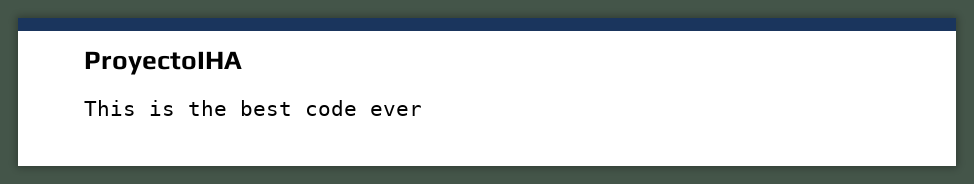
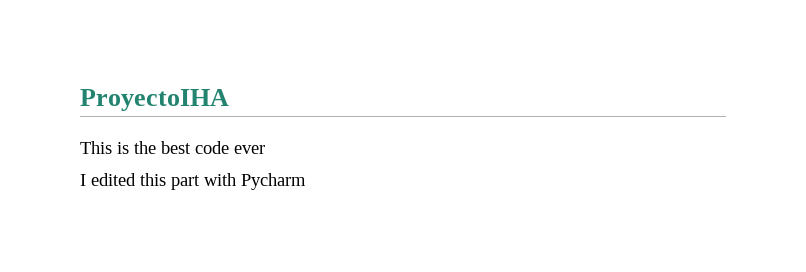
+ I edited this part with Pycharm

